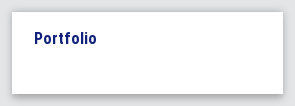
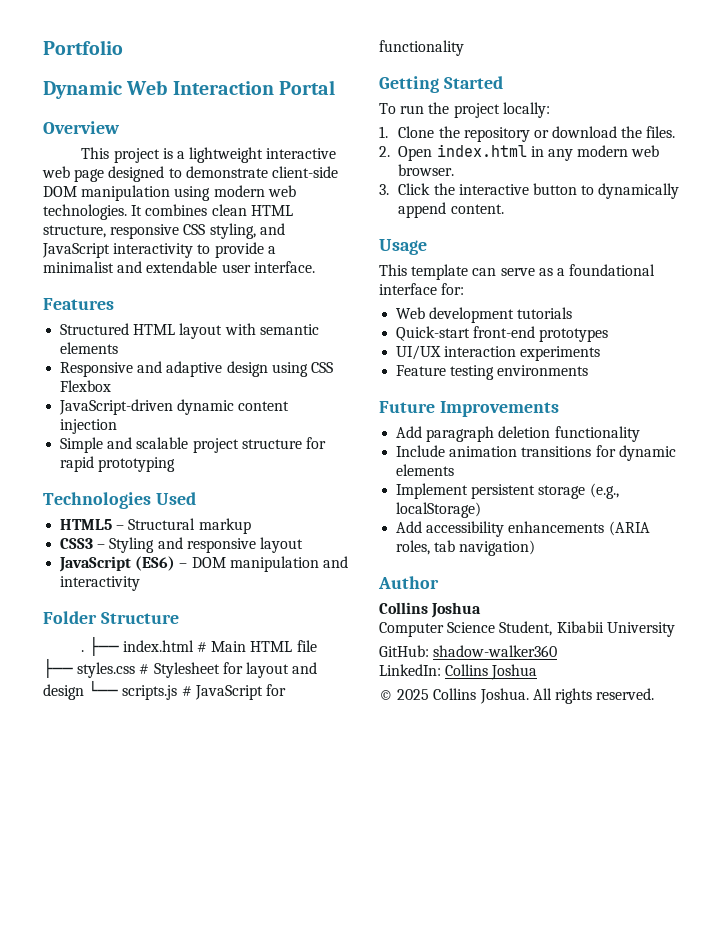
+ Dynamic Web Interaction Portal
+ Overview
+ This project is a lightweight interactive web page designed to demonstrate client-side DOM manipulation using modern web technologies. It combines clean HTML structure, responsive CSS styling, and JavaScript interactivity to provide a minimalist and extendable user interface.
+ Features
+ Structured HTML layout with semantic elements
+ Responsive and adaptive design using CSS Flexbox
+ JavaScript-driven dynamic content injection
+ Simple and scalable project structure for rapid prototyping
+ Technologies Used
+ HTML5 – Structural markup
+ CSS3 – Styling and responsive layout
+ JavaScript (ES6) – DOM manipulation and interactivity
+ Folder Structure
+ . ├── index.html # Main HTML file ├── styles.css # Stylesheet for layout and design └── scripts.js # JavaScript for functionality
+ Getting Started
+ To run the project locally:
+ 1. Clone the repository or download the files.
+ 2. Open index.html in any modern web browser.
+ 3. Click the interactive button to dynamically append content.
+ Usage
+ This template can serve as a foundational interface for:
+ Web development tutorials
+ Quick-start front-end prototypes
+ UI/UX interaction experiments
+ Feature testing environments
+ Future Improvements
+ Add paragraph deletion functionality
+ Include animation transitions for dynamic elements
+ Implement persistent storage (e.g., localStorage)
+ Add accessibility enhancements (ARIA roles, tab navigation)
+ Author
+ Collins Joshua
+ Computer Science Student, Kibabii University
+ GitHub: shadow-walker360
+ LinkedIn: Collins Joshua
+ © 2025 Collins Joshua. All rights reserved.

